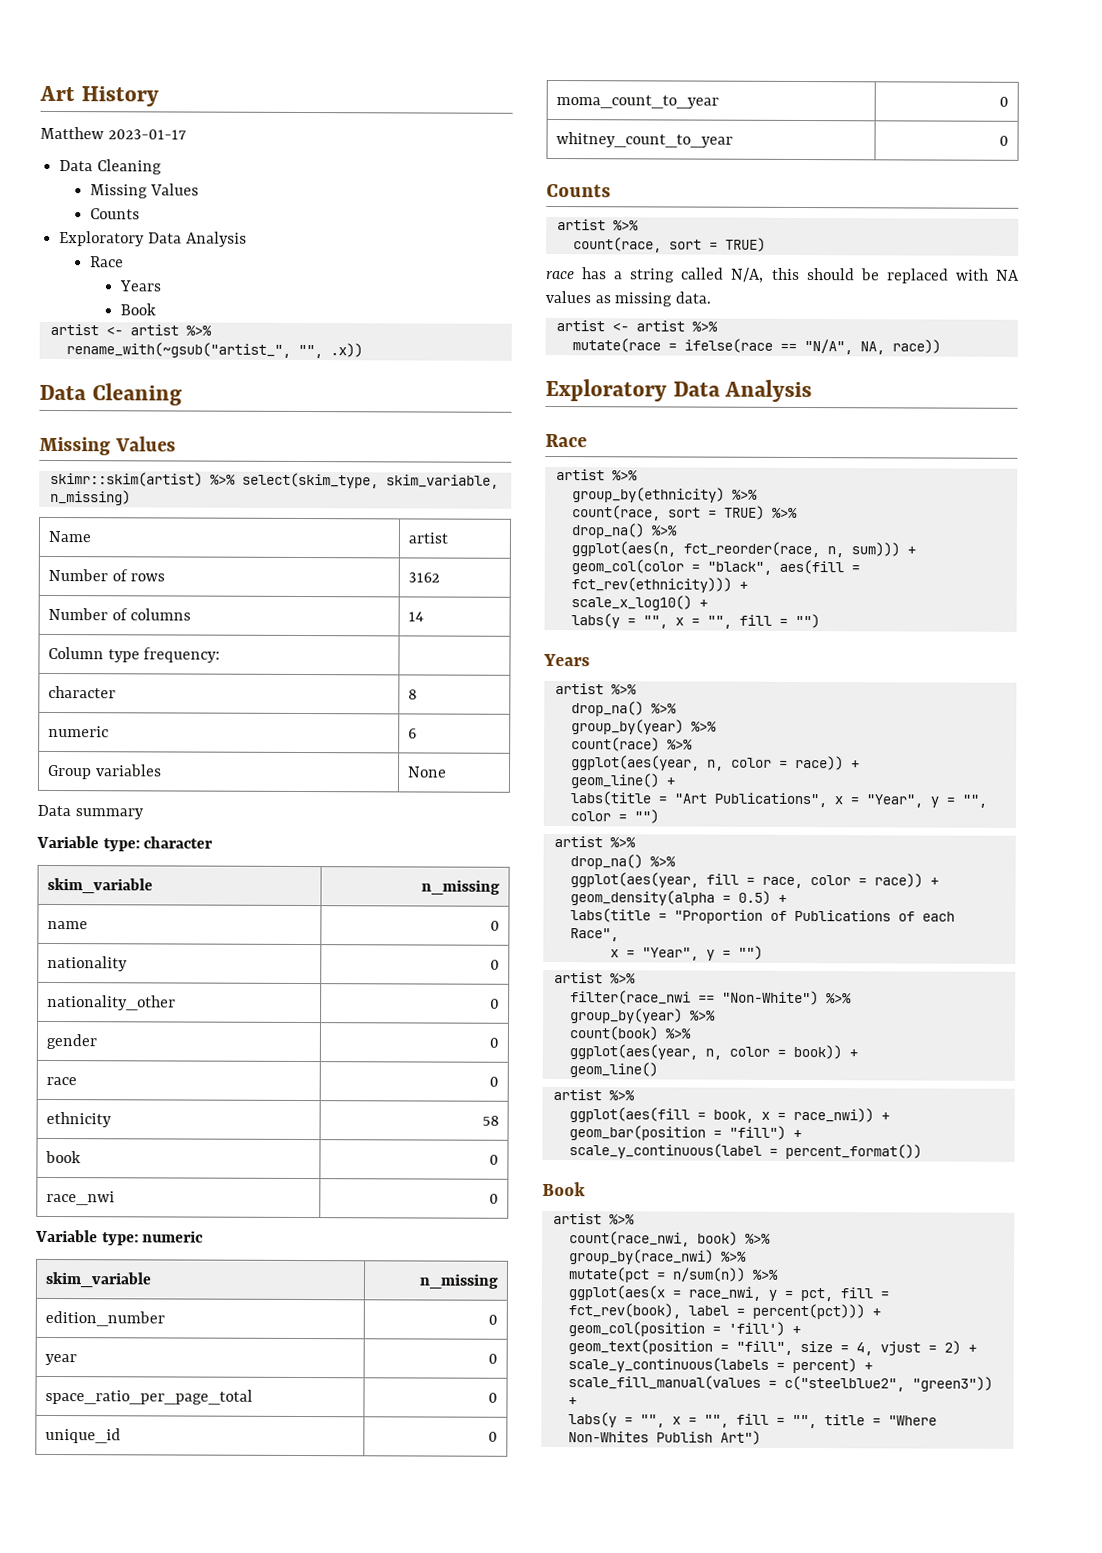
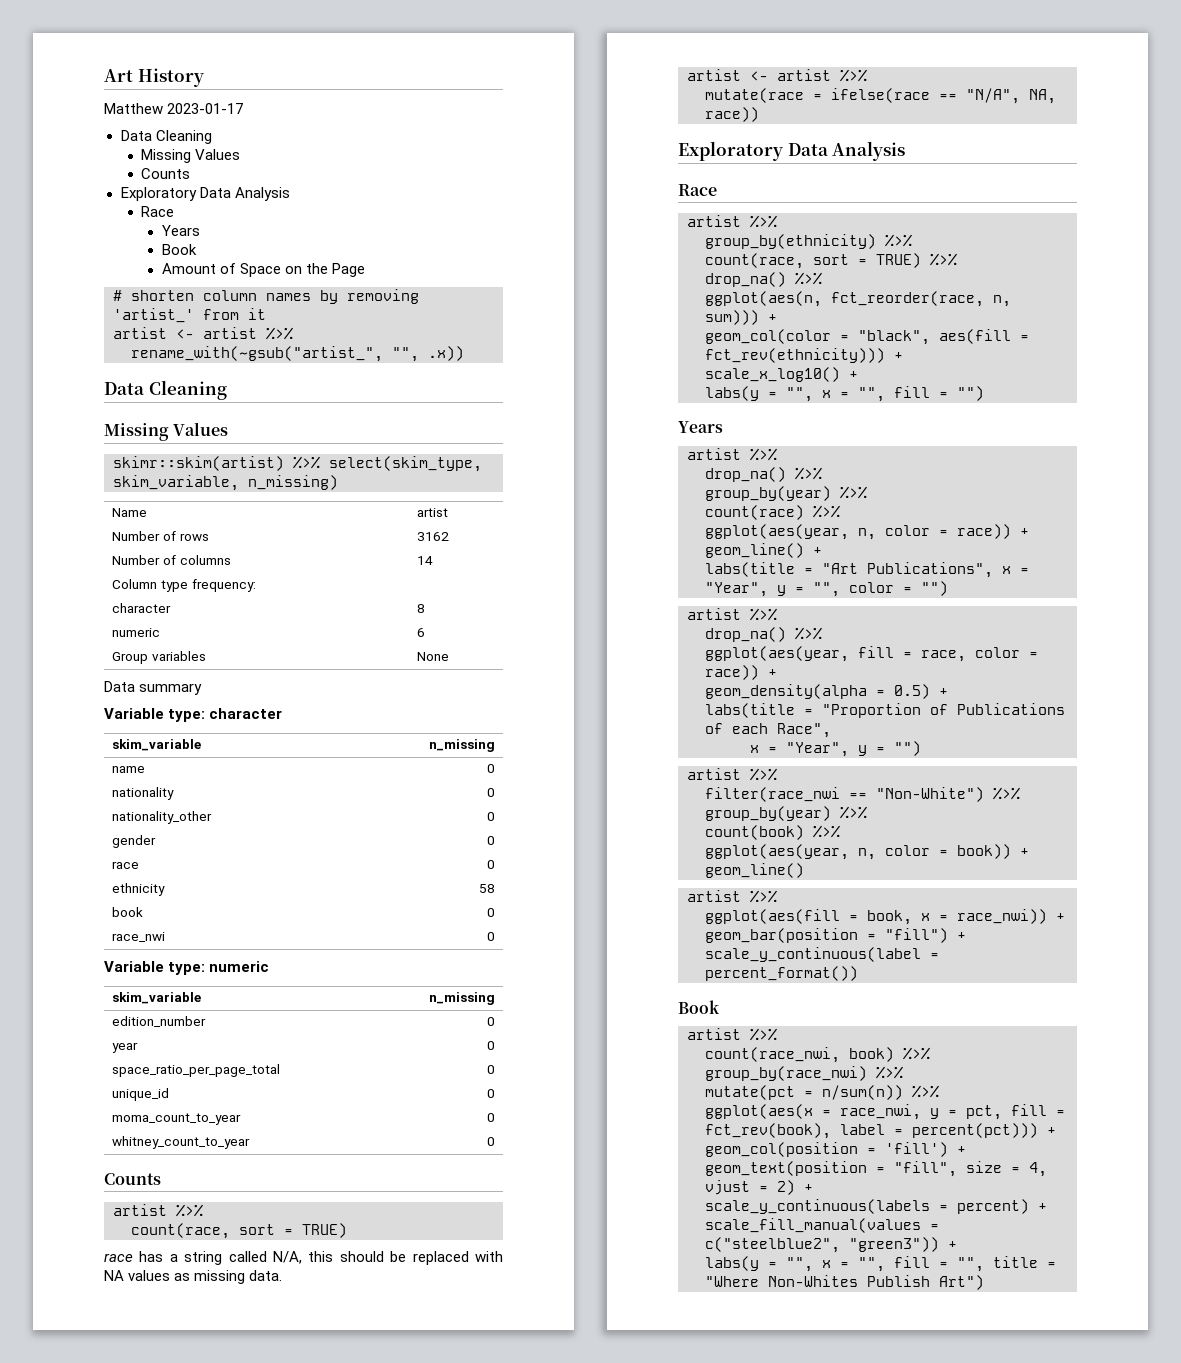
+ Amount of Space on the Page
+ # shorten column names by removing 'artist_' from it

